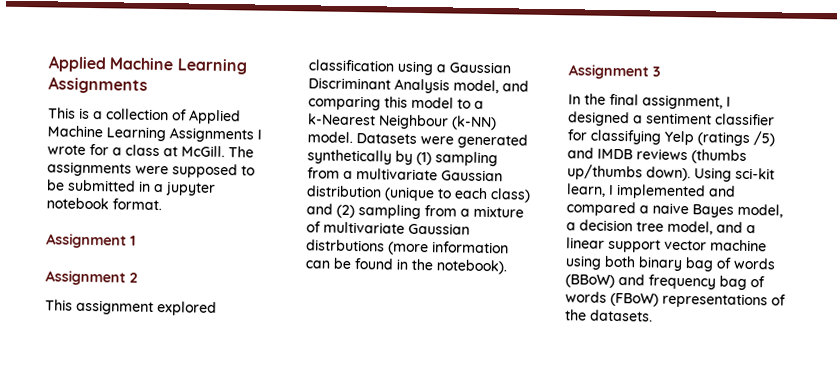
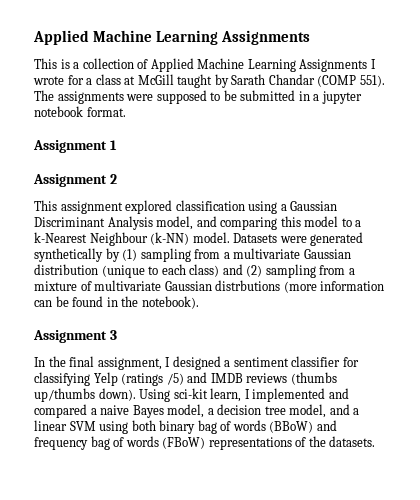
- This is a collection of Applied Machine Learning Assignments I wrote for a class at McGill.
+ This is a collection of Applied Machine Learning Assignments I wrote for a class at McGill taught by Sarath Chandar (COMP 551).
- Using sci-kit learn, I implemented and compared a naive Bayes model, a decision tree model, and a linear support vector machine using both binary bag of words (BBoW) and frequency bag of words (FBoW) representations of the datasets.
+ Using sci-kit learn, I implemented and compared a naive Bayes model, a decision tree model, and a linear SVM using both binary bag of words (BBoW) and frequency bag of words (FBoW) representations of the datasets.

